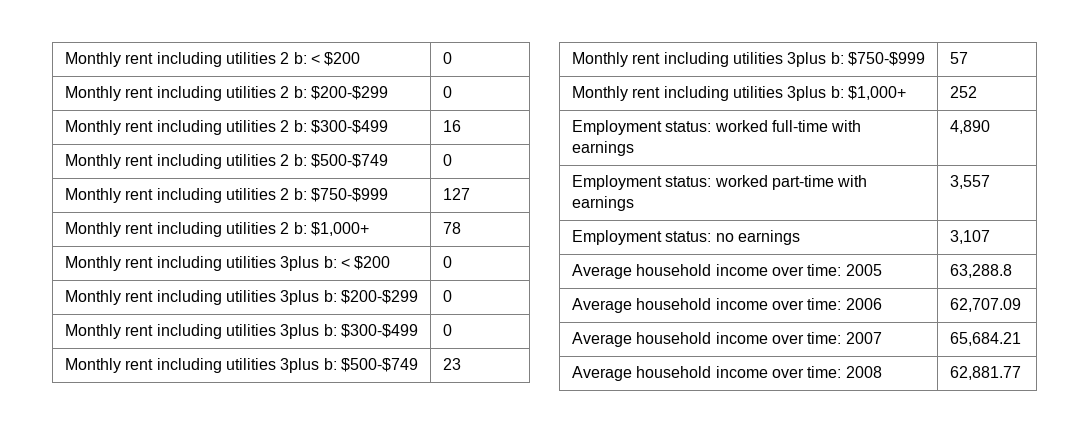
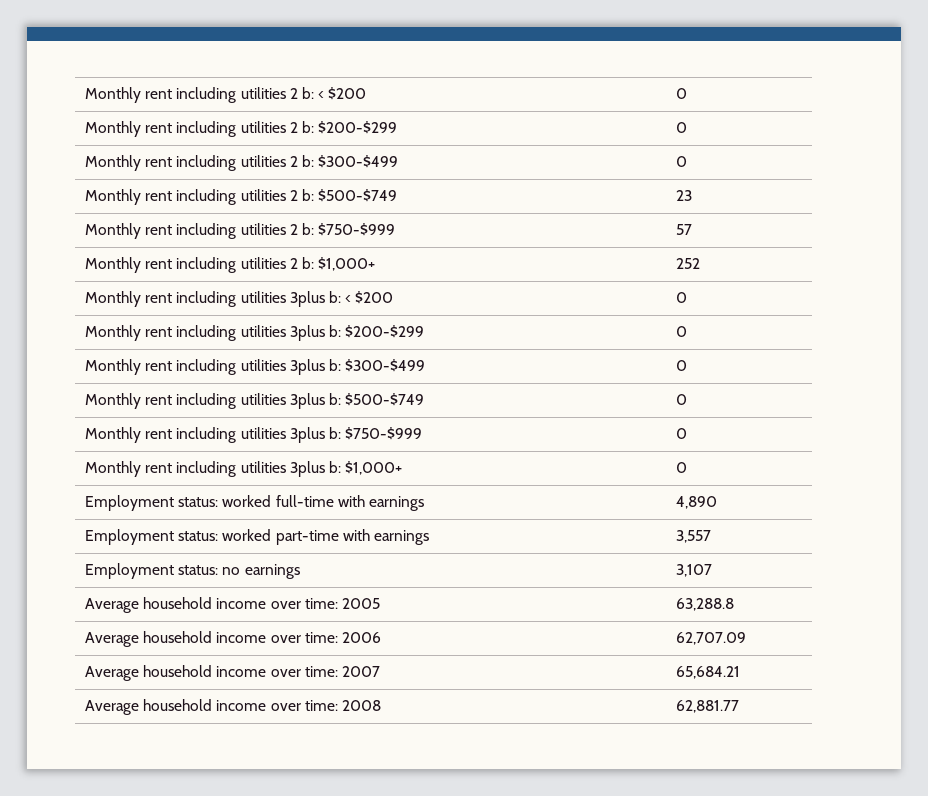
- Monthly rent including utilities 2 b: $300-$499 | 16
+ Monthly rent including utilities 2 b: $300-$499 | 0
- Monthly rent including utilities 2 b: $500-$749 | 0
+ Monthly rent including utilities 2 b: $500-$749 | 23
- Monthly rent including utilities 2 b: $750-$999 | 127
+ Monthly rent including utilities 2 b: $750-$999 | 57
- Monthly rent including utilities 2 b: $1,000+ | 78
+ Monthly rent including utilities 2 b: $1,000+ | 252
- Monthly rent including utilities 3plus b: $500-$749 | 23
+ Monthly rent including utilities 3plus b: $500-$749 | 0
- Monthly rent including utilities 3plus b: $750-$999 | 57
+ Monthly rent including utilities 3plus b: $750-$999 | 0
- Monthly rent including utilities 3plus b: $1,000+ | 252
+ Monthly rent including utilities 3plus b: $1,000+ | 0

